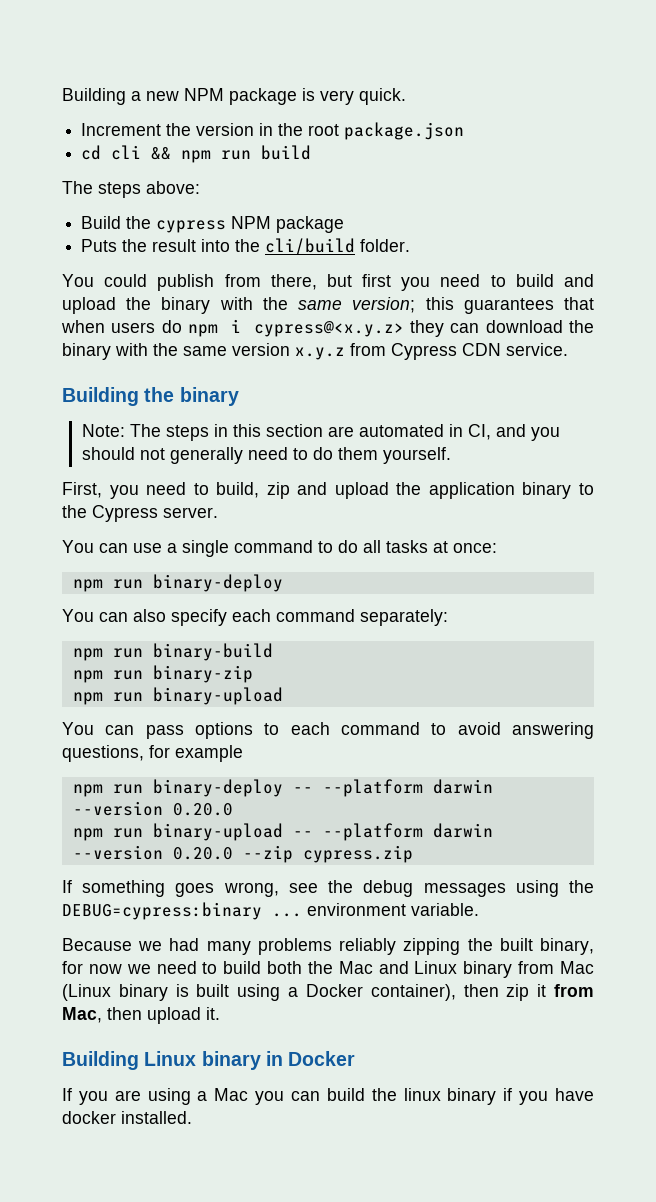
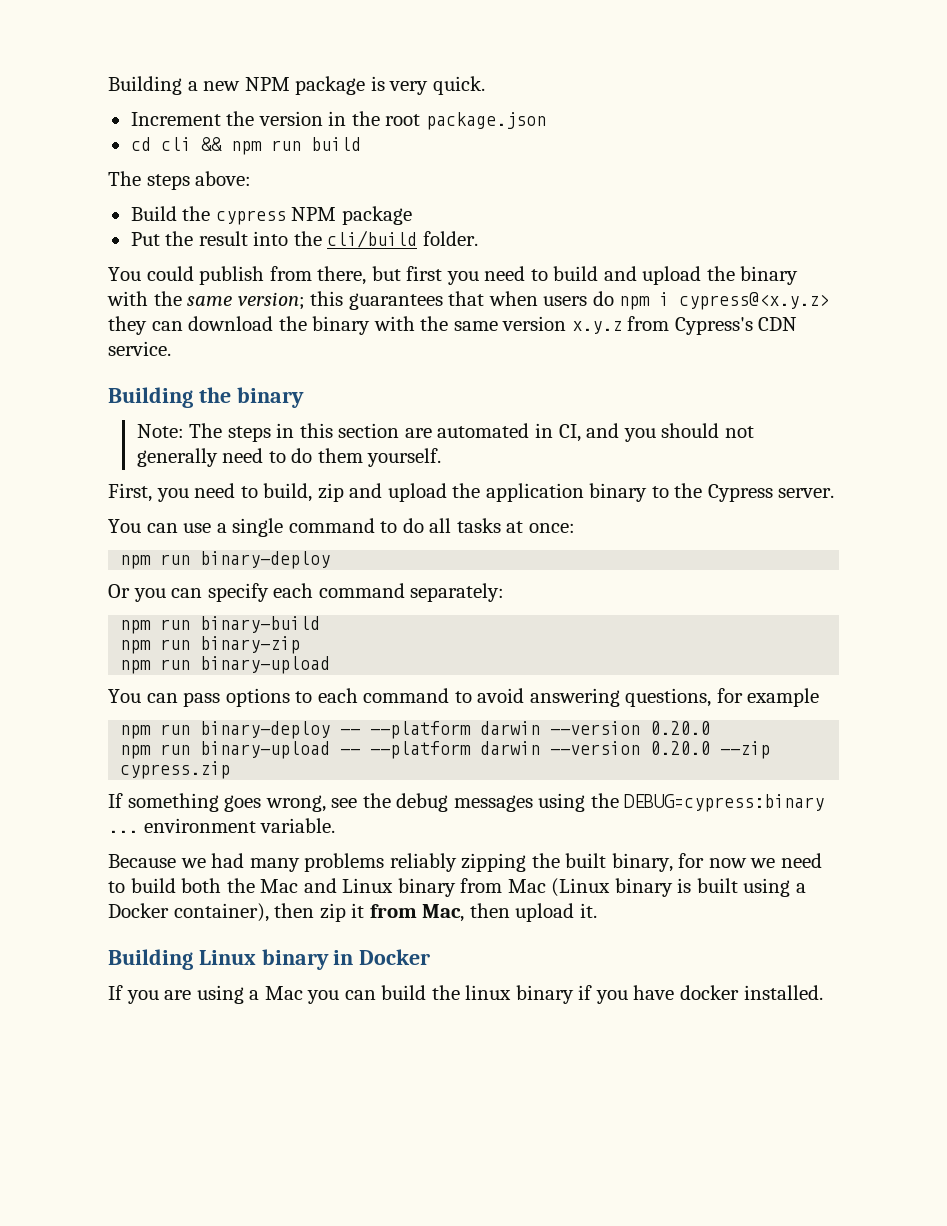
- Puts the result into the cli/build folder.
+ Put the result into the cli/build folder.
- You could publish from there, but first you need to build and upload the binary with the same version; this guarantees that when users do npm i cypress@<x.y.z> they can download the binary with the same version x.y.z from Cypress CDN service.
+ You could publish from there, but first you need to build and upload the binary with the same version; this guarantees that when users do npm i cypress@<x.y.z> they can download the binary with the same version x.y.z from Cypress's CDN service.
- You can also specify each command separately:
+ Or you can specify each command separately:

